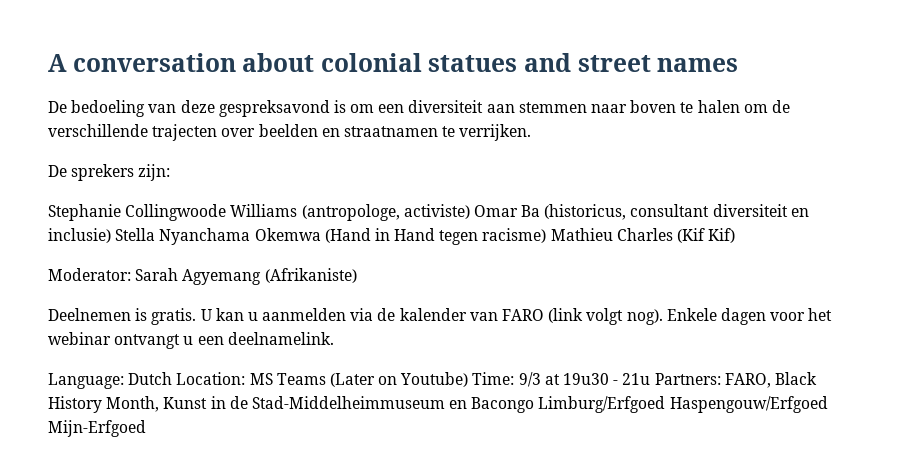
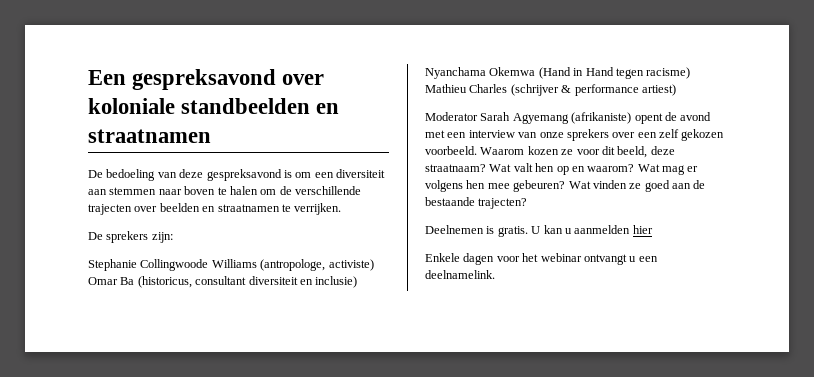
- A conversation about colonial statues and street names
+ Een gespreksavond over koloniale standbeelden en straatnamen
- Stephanie Collingwoode Williams (antropologe, activiste) Omar Ba (historicus, consultant diversiteit en inclusie) Stella Nyanchama Okemwa (Hand in Hand tegen racisme) Mathieu Charles (Kif Kif)
- Moderator: Sarah Agyemang (Afrikaniste)
+ Stephanie Collingwoode Williams (antropologe, activiste) Omar Ba (historicus, consultant diversiteit en inclusie) Nyanchama Okemwa (Hand in Hand tegen racisme) Mathieu Charles (schrijver & performance artiest)
+ Moderator Sarah Agyemang (afrikaniste) opent de avond met een interview van onze sprekers over een zelf gekozen voorbeeld. Waarom kozen ze voor dit beeld, deze straatnaam? Wat valt hen op en waarom? Wat mag er volgens hen mee gebeuren? Wat vinden ze goed aan de bestaande trajecten?
- U kan u aanmelden via de kalender van FARO (link volgt nog). Enkele dagen voor het webinar ontvangt u een deelnamelink.
+ U kan u aanmelden hier
+ Enkele dagen voor het webinar ontvangt u een deelnamelink.
- Language: Dutch Location: MS Teams (Later on Youtube) Time: 9/3 at 19u30 - 21u Partners: FARO, Black History Month, Kunst in de Stad-Middelheimmuseum en Bacongo Limburg/Erfgoed Haspengouw/Erfgoed Mijn-Erfgoed

